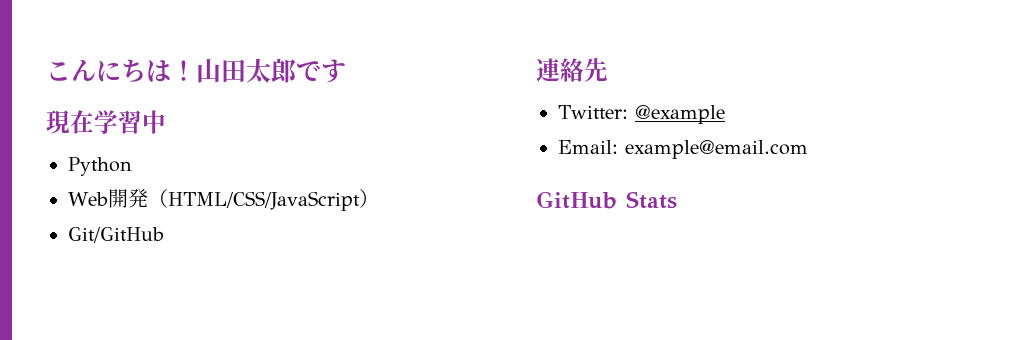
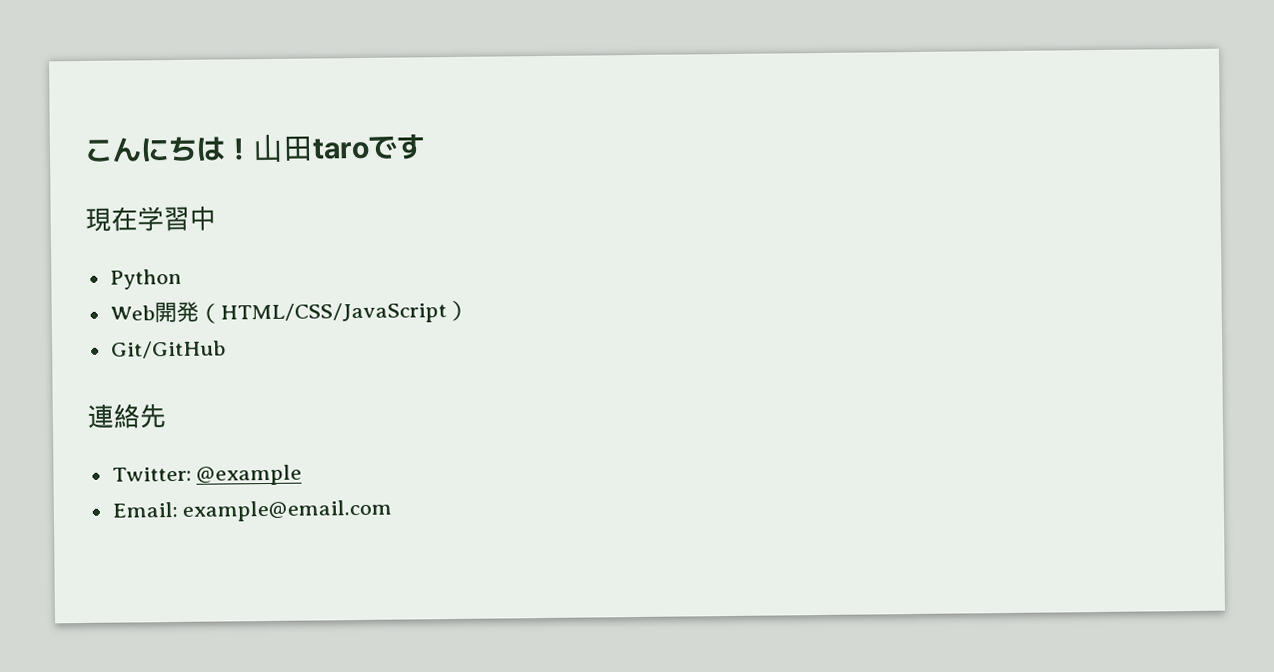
- 山田太郎です
+ 山田taroです
- GitHub Stats

